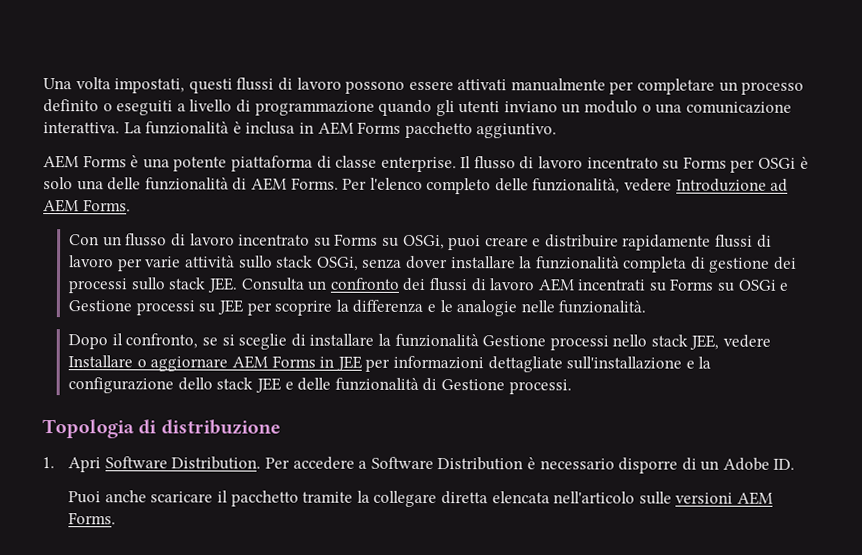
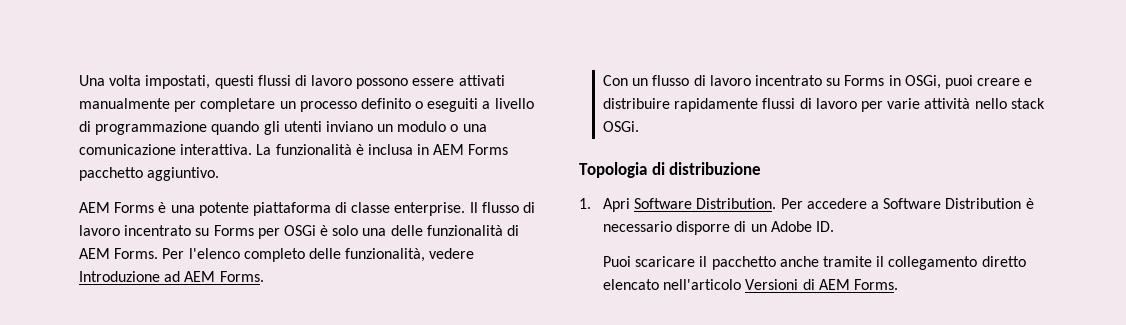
- Con un flusso di lavoro incentrato su Forms su OSGi, puoi creare e distribuire rapidamente flussi di lavoro per varie attività sullo stack OSGi, senza dover installare la funzionalità completa di gestione dei processi sullo stack JEE. Consulta un confronto dei flussi di lavoro AEM incentrati su Forms su OSGi e Gestione processi su JEE per scoprire la differenza e le analogie nelle funzionalità.
- Dopo il confronto, se si sceglie di installare la funzionalità Gestione processi nello stack JEE, vedere Installare o aggiornare AEM Forms in JEE per informazioni dettagliate sull'installazione e la configurazione dello stack JEE e delle funzionalità di Gestione processi.
+ Con un flusso di lavoro incentrato su Forms in OSGi, puoi creare e distribuire rapidamente flussi di lavoro per varie attività nello stack OSGi.
- Puoi anche scaricare il pacchetto tramite la collegare diretta elencata nell'articolo sulle versioni AEM Forms.
+ Puoi scaricare il pacchetto anche tramite il collegamento diretto elencato nell'articolo Versioni di AEM Forms.

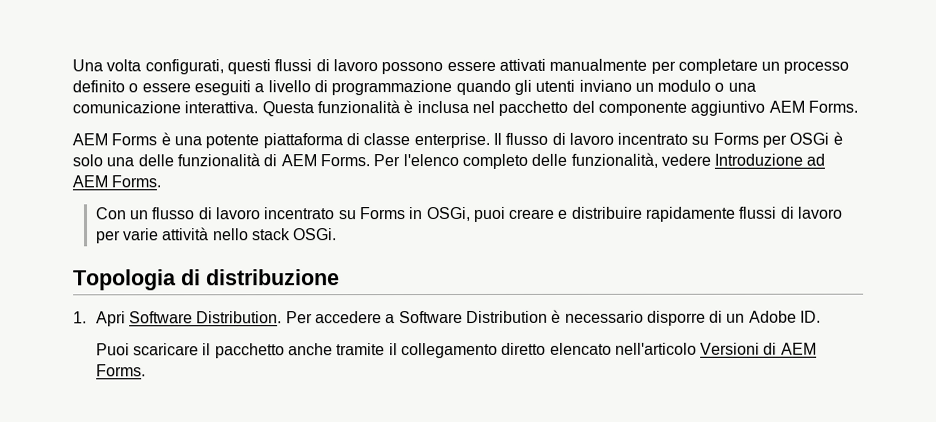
- Una volta impostati, questi flussi di lavoro possono essere attivati manualmente per completare un processo definito o eseguiti a livello di programmazione quando gli utenti inviano un modulo o una comunicazione interattiva.
+ Una volta configurati, questi flussi di lavoro possono essere attivati manualmente per completare un processo definito o essere eseguiti a livello di programmazione quando gli utenti inviano un modulo o una comunicazione interattiva.
- La funzionalità è inclusa in AEM Forms pacchetto aggiuntivo.
+ Questa funzionalità è inclusa nel pacchetto del componente aggiuntivo AEM Forms.

